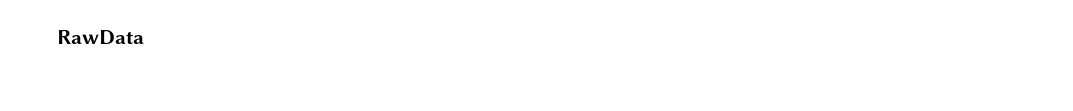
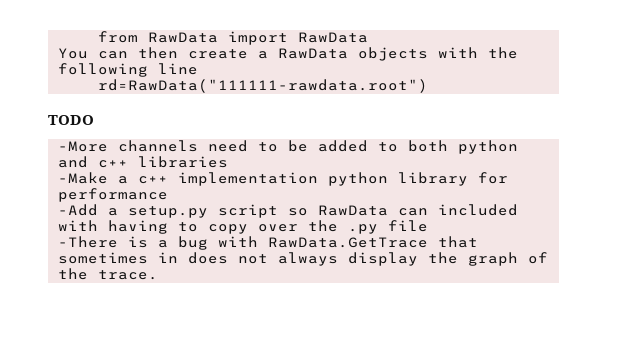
- RawData
+ from RawData import RawData
+ You can then create a RawData objects with the following line
+ rd=RawData("111111-rawdata.root")
+ TODO
+ -More channels need to be added to both python and c++ libraries
+ -Make a c++ implementation python library for performance
+ -Add a setup.py script so RawData can included with having to copy over the .py file
+ -There is a bug with RawData.GetTrace that sometimes in does not always display the graph of the trace.

